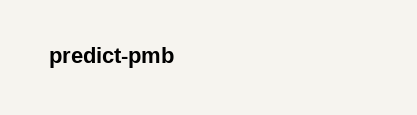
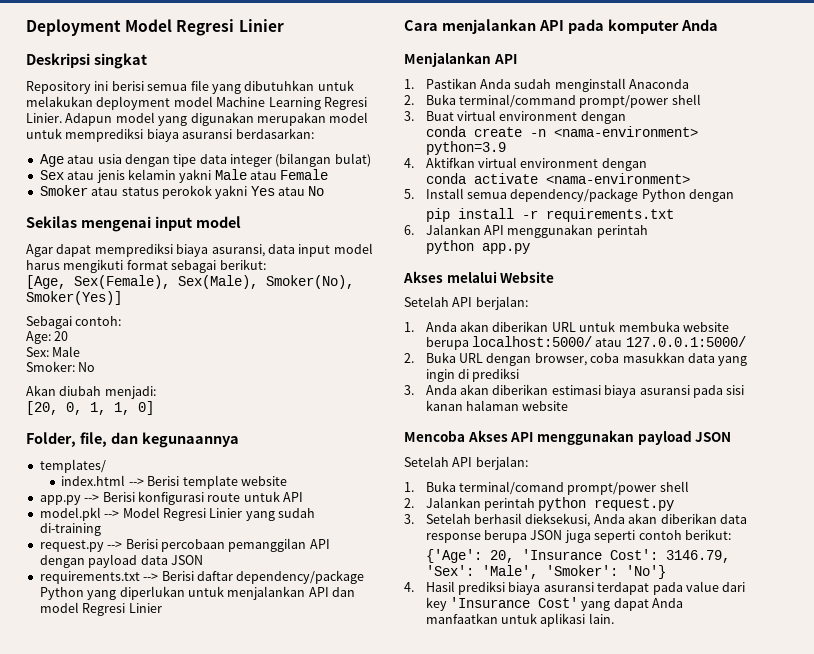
- predict-pmb
+ Deployment Model Regresi Linier
+ Deskripsi singkat
+ Repository ini berisi semua file yang dibutuhkan untuk melakukan deployment model Machine Learning Regresi Linier. Adapun model yang digunakan merupakan model untuk memprediksi biaya asuransi berdasarkan:
+ Age atau usia dengan tipe data integer (bilangan bulat)
+ Sex atau jenis kelamin yakni Male atau Female
+ Smoker atau status perokok yakni Yes atau No
+ Sekilas mengenai input model
+ Agar dapat memprediksi biaya asuransi, data input model harus mengikuti format sebagai berikut:
+ [Age, Sex(Female), Sex(Male), Smoker(No), Smoker(Yes)]
+ Sebagai contoh:
+ Age: 20
+ Sex: Male
+ Smoker: No
+ Akan diubah menjadi:
+ [20, 0, 1, 1, 0]
+ Folder, file, dan kegunaannya
+ templates/
+ index.html --> Berisi template website
+ app.py --> Berisi konfigurasi route untuk API
+ model.pkl --> Model Regresi Linier yang sudah di-training
+ request.py --> Berisi percobaan pemanggilan API dengan payload data JSON
+ requirements.txt --> Berisi daftar dependency/package Python yang diperlukan untuk menjalankan API dan model Regresi Linier
+ Cara menjalankan API pada komputer Anda
+ Menjalankan API
+ 1. Pastikan Anda sudah menginstall Anaconda
+ 2. Buka terminal/command prompt/power shell
+ 3. Buat virtual environment dengan
+ conda create -n <nama-environment> python=3.9
+ 4. Aktifkan virtual environment dengan
+ conda activate <nama-environment>
+ 5. Install semua dependency/package Python dengan
+ pip install -r requirements.txt
+ 6. Jalankan API menggunakan perintah
+ python app.py
+ Akses melalui Website
+ Setelah API berjalan:
+ 1. Anda akan diberikan URL untuk membuka website berupa localhost:5000/ atau 127.0.0.1:5000/
+ 2. Buka URL dengan browser, coba masukkan data yang ingin di prediksi
+ 3. Anda akan diberikan estimasi biaya asuransi pada sisi kanan halaman website
+ Mencoba Akses API menggunakan payload JSON
+ Setelah API berjalan:
+ 1. Buka terminal/comand prompt/power shell
+ 2. Jalankan perintah python request.py
+ 3. Setelah berhasil dieksekusi, Anda akan diberikan data response berupa JSON juga seperti contoh berikut:
+ {'Age': 20, 'Insurance Cost': 3146.79, 'Sex': 'Male', 'Smoker': 'No'}
+ 4. Hasil prediksi biaya asuransi terdapat pada value dari key 'Insurance Cost' yang dapat Anda manfaatkan untuk aplikasi lain.

